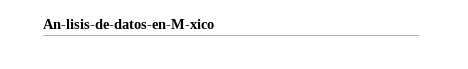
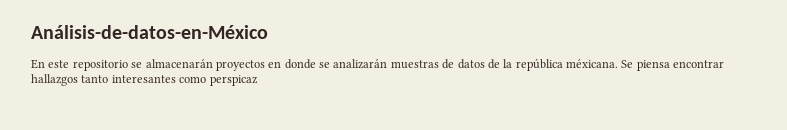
- An-lisis-de-datos-en-M-xico
+ Análisis-de-datos-en-México
+ En este repositorio se almacenarán proyectos en donde se analizarán muestras de datos de la república méxicana. Se piensa encontrar hallazgos tanto interesantes como perspicaz

